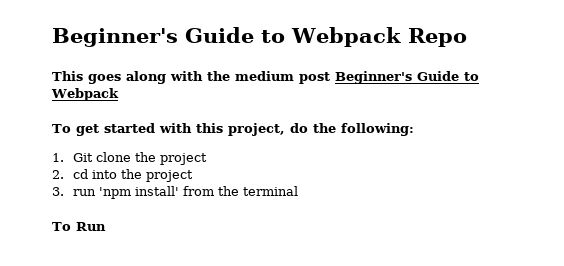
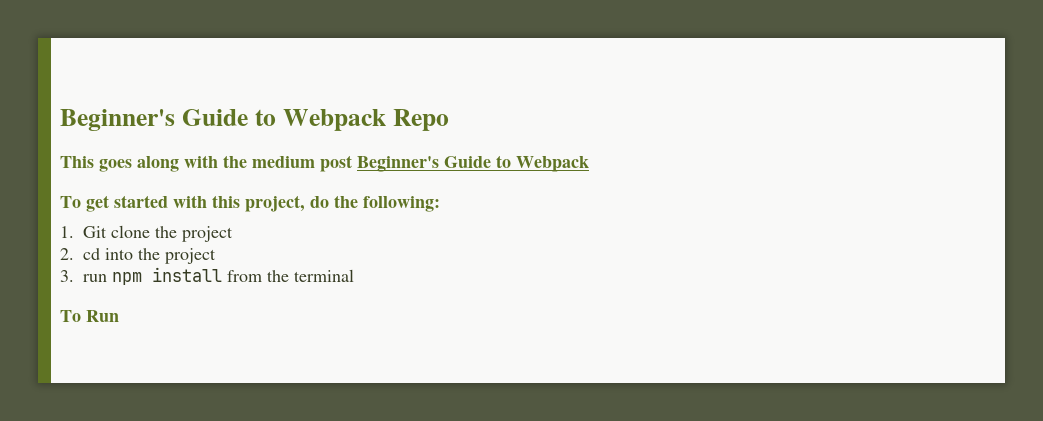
- 3. run 'npm install' from the terminal
+ 3. run npm install from the terminal

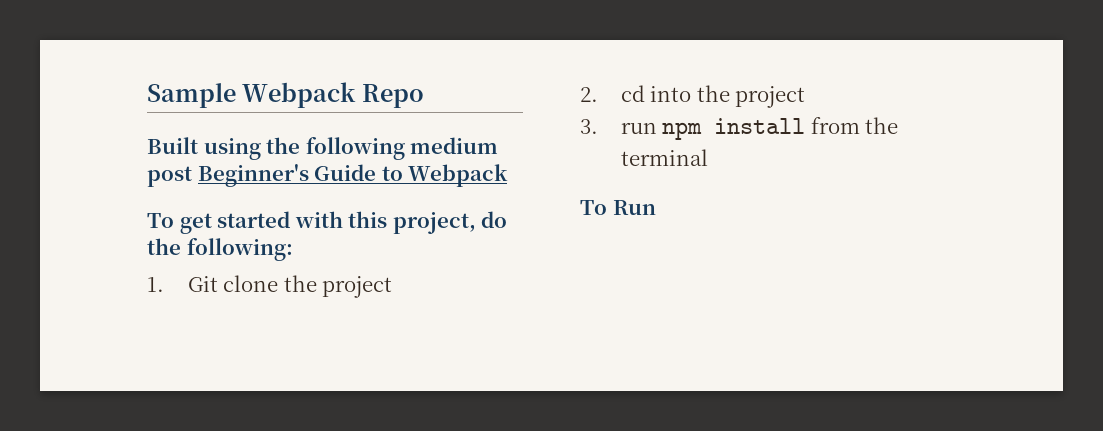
- Beginner's Guide to Webpack Repo
+ Sample Webpack Repo
- This goes along with the medium post Beginner's Guide to Webpack
+ Built using the following medium post Beginner's Guide to Webpack

